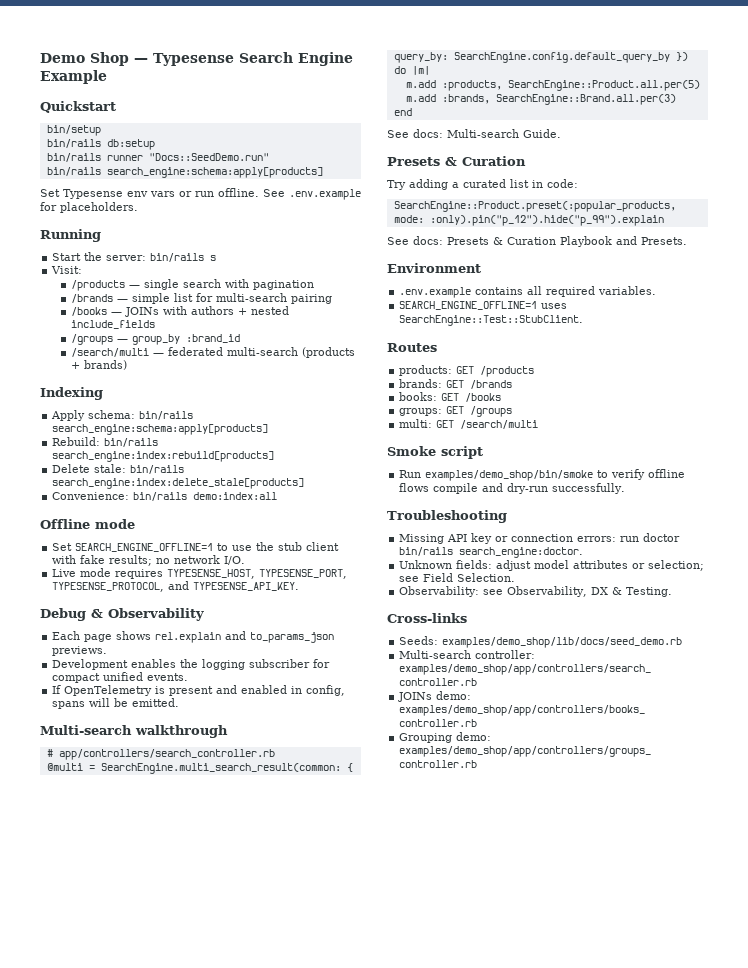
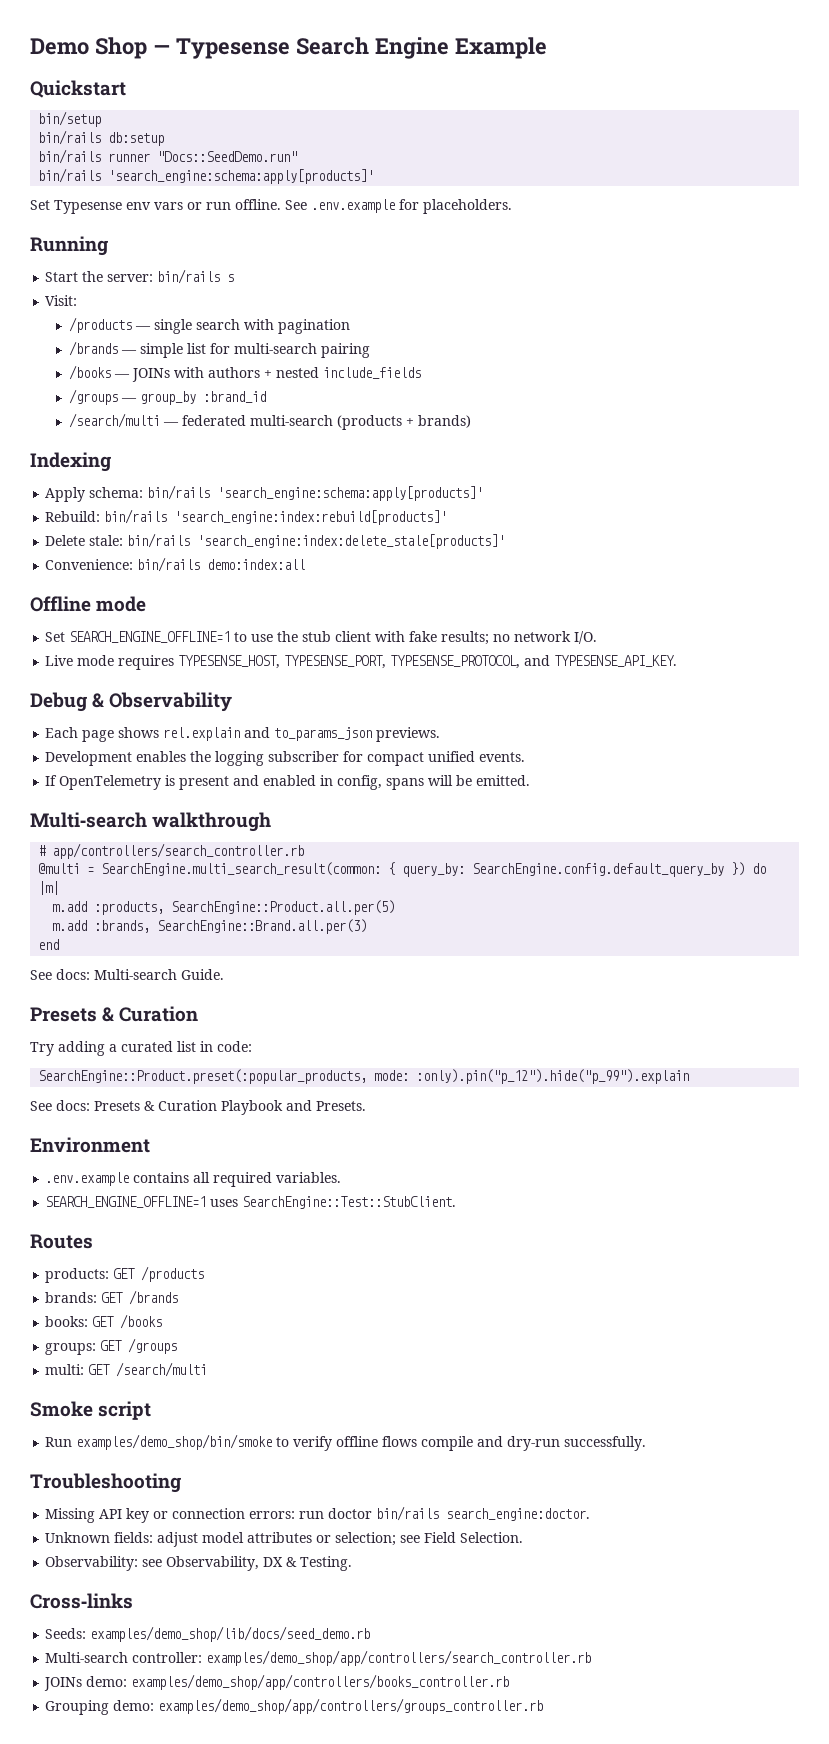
  bin/rails runner "Docs::SeedDemo.run"
- bin/rails search_engine:schema:apply[products]
+ bin/rails 'search_engine:schema:apply[products]'
- Apply schema: bin/rails search_engine:schema:apply[products]
+ Apply schema: bin/rails 'search_engine:schema:apply[products]'
- Rebuild: bin/rails search_engine:index:rebuild[products]
+ Rebuild: bin/rails 'search_engine:index:rebuild[products]'
- Delete stale: bin/rails search_engine:index:delete_stale[products]
+ Delete stale: bin/rails 'search_engine:index:delete_stale[products]'

